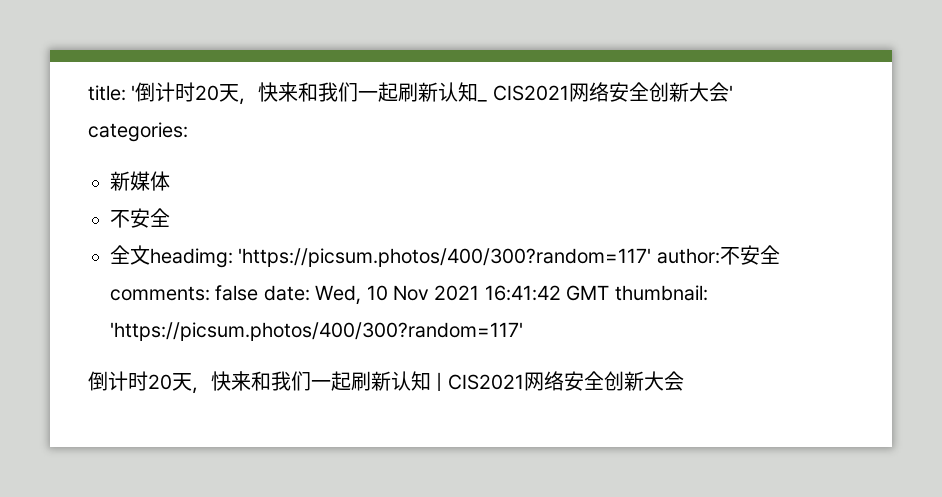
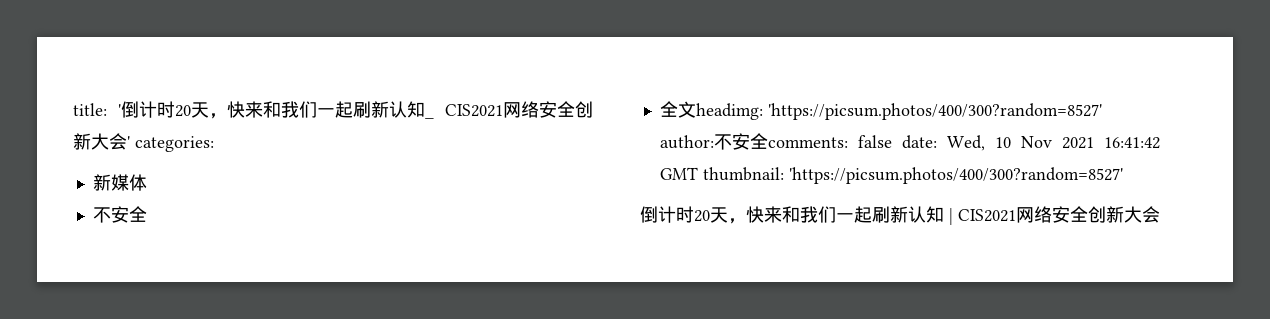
- 全文headimg: 'https://picsum.photos/400/300?random=117' author:不安全comments: false date: Wed, 10 Nov 2021 16:41:42 GMT thumbnail: 'https://picsum.photos/400/300?random=117'
+ 全文headimg: 'https://picsum.photos/400/300?random=8527' author:不安全comments: false date: Wed, 10 Nov 2021 16:41:42 GMT thumbnail: 'https://picsum.photos/400/300?random=8527'

